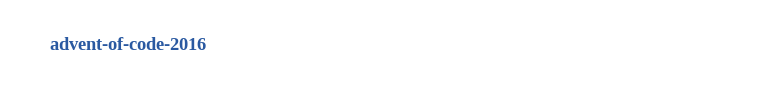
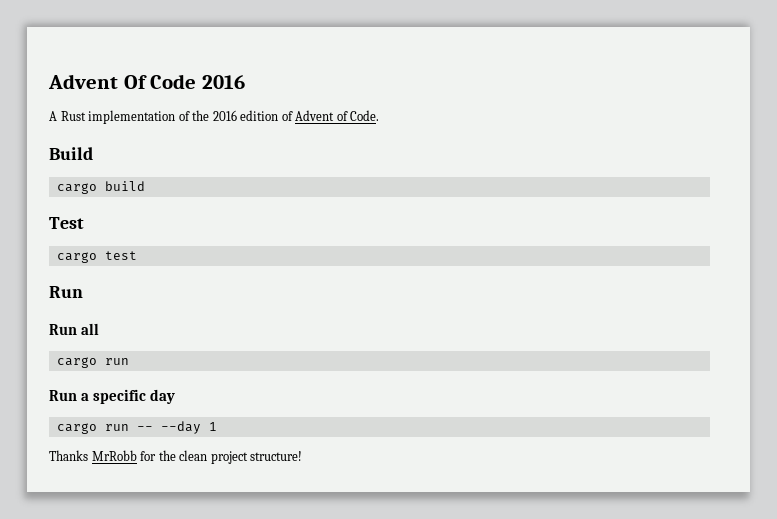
- advent-of-code-2016
+ Advent Of Code 2016
+ A Rust implementation of the 2016 edition of Advent of Code.
+ Build
+ cargo build
+ Test
+ cargo test
+ Run
+ Run all
+ cargo run
+ Run a specific day
+ cargo run -- --day 1
+ Thanks MrRobb for the clean project structure!

